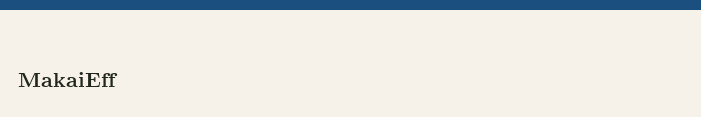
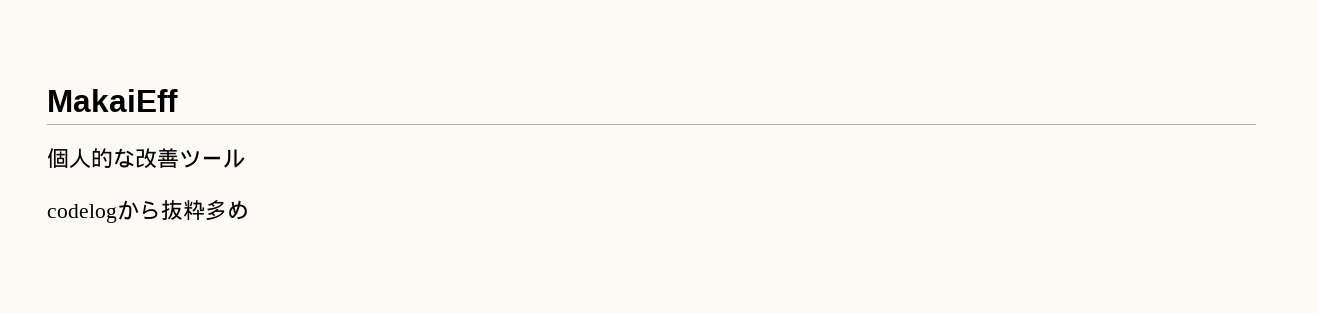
+ 個人的な改善ツール
+ codelogから抜粋多め

